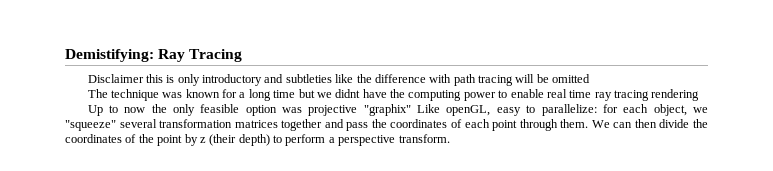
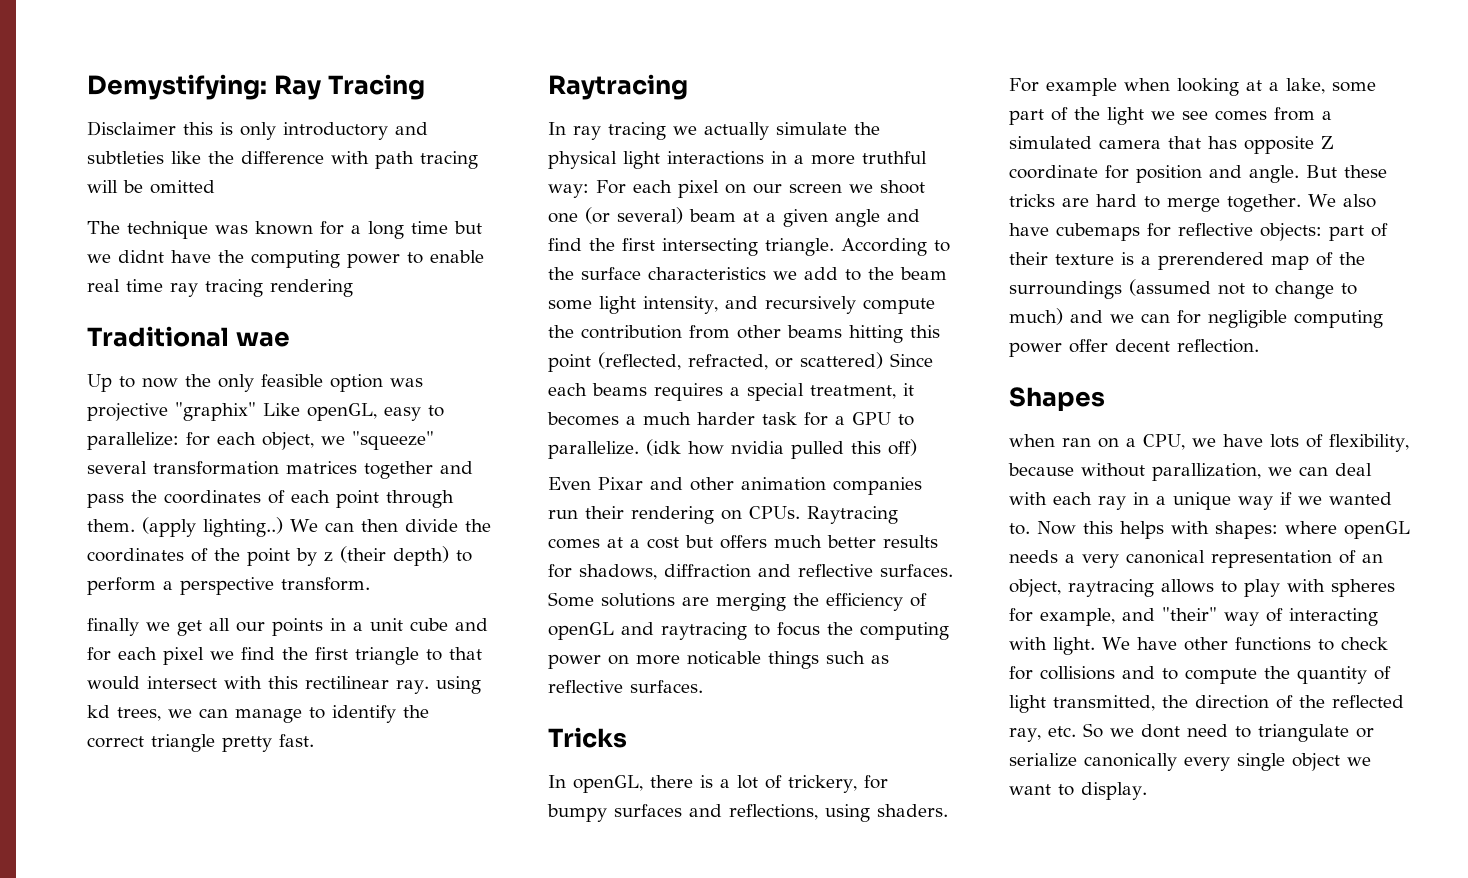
- Demistifying: Ray Tracing
+ Demystifying: Ray Tracing
+ Traditional wae
+ (apply lighting..)
+ finally we get all our points in a unit cube and for each pixel we find the first triangle to that would intersect with this rectilinear ray. using kd trees, we can manage to identify the correct triangle pretty fast.
+ Raytracing
+ In ray tracing we actually simulate the physical light interactions in a more truthful way: For each pixel on our screen we shoot one (or several) beam at a given angle and find the first intersecting triangle. According to the surface characteristics we add to the beam some light intensity, and recursively compute the contribution from other beams hitting this point (reflected, refracted, or scattered) Since each beams requires a special treatment, it becomes a much harder task for a GPU to parallelize. (idk how nvidia pulled this off)
+ Even Pixar and other animation companies run their rendering on CPUs. Raytracing comes at a cost but offers much better results for shadows, diffraction and reflective surfaces. Some solutions are merging the efficiency of openGL and raytracing to focus the computing power on more noticable things such as reflective surfaces.
+ Tricks
+ In openGL, there is a lot of trickery, for bumpy surfaces and reflections, using shaders. For example when looking at a lake, some part of the light we see comes from a simulated camera that has opposite Z coordinate for position and angle. But these tricks are hard to merge together. We also have cubemaps for reflective objects: part of their texture is a prerendered map of the surroundings (assumed not to change to much) and we can for negligible computing power offer decent reflection.
+ Shapes
+ when ran on a CPU, we have lots of flexibility, because without parallization, we can deal with each ray in a unique way if we wanted to. Now this helps with shapes: where openGL needs a very canonical representation of an object, raytracing allows to play with spheres for example, and "their" way of interacting with light. We have other functions to check for collisions and to compute the quantity of light transmitted, the direction of the reflected ray, etc. So we dont need to triangulate or serialize canonically every single object we want to display.

